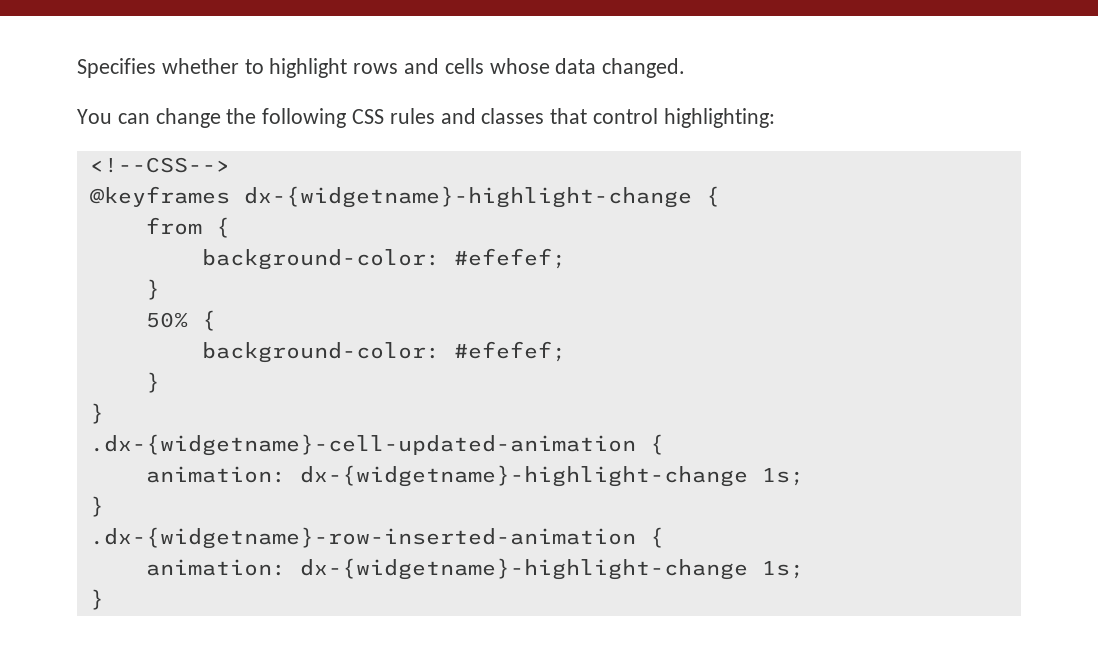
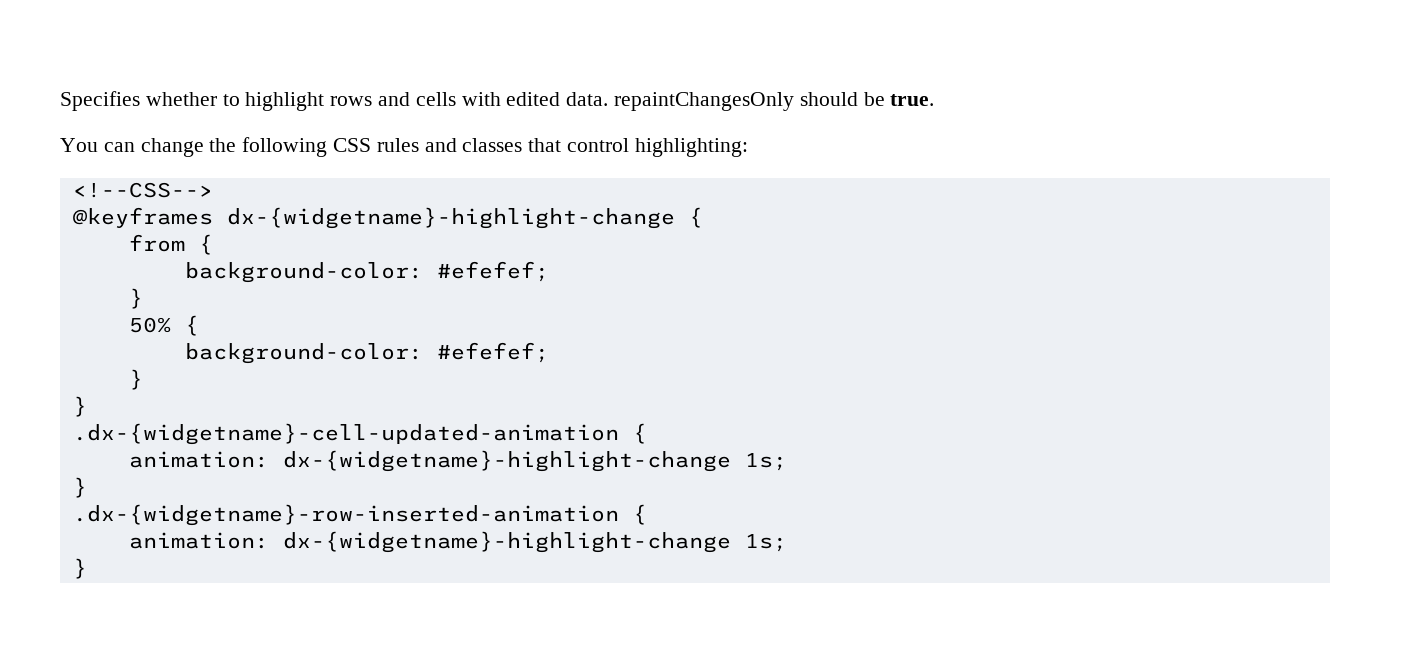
- Specifies whether to highlight rows and cells whose data changed.
+ Specifies whether to highlight rows and cells with edited data. repaintChangesOnly should be true.

